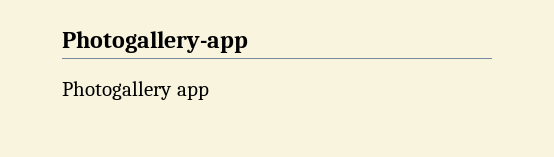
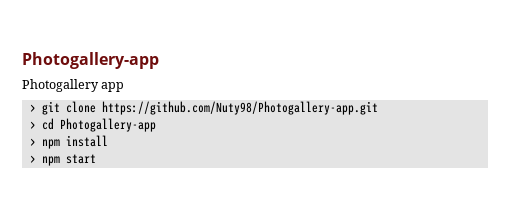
+ > git clone https://github.com/Nuty98/Photogallery-app.git
+ > cd Photogallery-app
+ > npm install
+ > npm start

